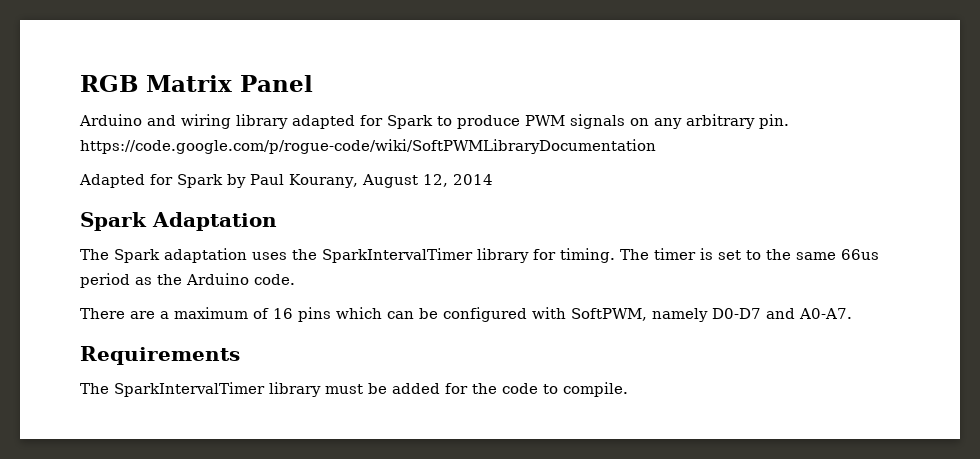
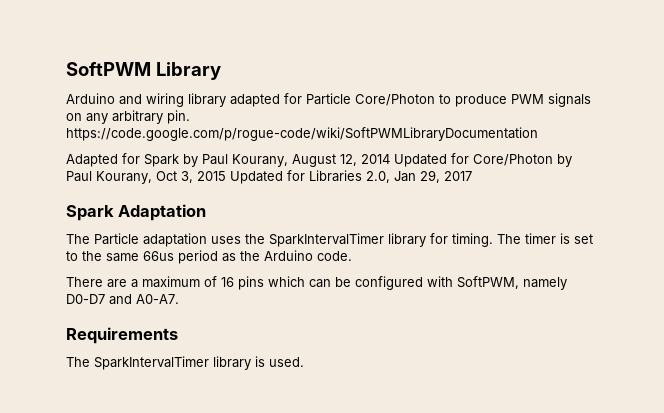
- RGB Matrix Panel
+ SoftPWM Library
- Arduino and wiring library adapted for Spark to produce PWM signals on any arbitrary pin. https://code.google.com/p/rogue-code/wiki/SoftPWMLibraryDocumentation
+ Arduino and wiring library adapted for Particle Core/Photon to produce PWM signals on any arbitrary pin. https://code.google.com/p/rogue-code/wiki/SoftPWMLibraryDocumentation
- Adapted for Spark by Paul Kourany, August 12, 2014
+ Adapted for Spark by Paul Kourany, August 12, 2014 Updated for Core/Photon by Paul Kourany, Oct 3, 2015 Updated for Libraries 2.0, Jan 29, 2017
- The Spark adaptation uses the SparkIntervalTimer library for timing.
+ The Particle adaptation uses the SparkIntervalTimer library for timing.
- The SparkIntervalTimer library must be added for the code to compile.
+ The SparkIntervalTimer library is used.

